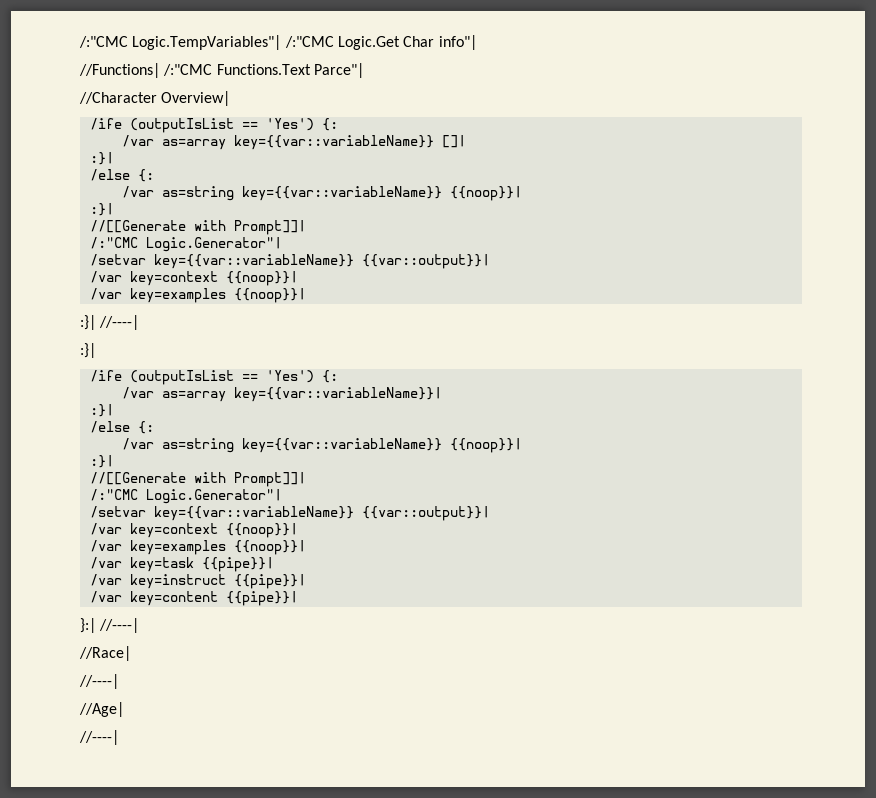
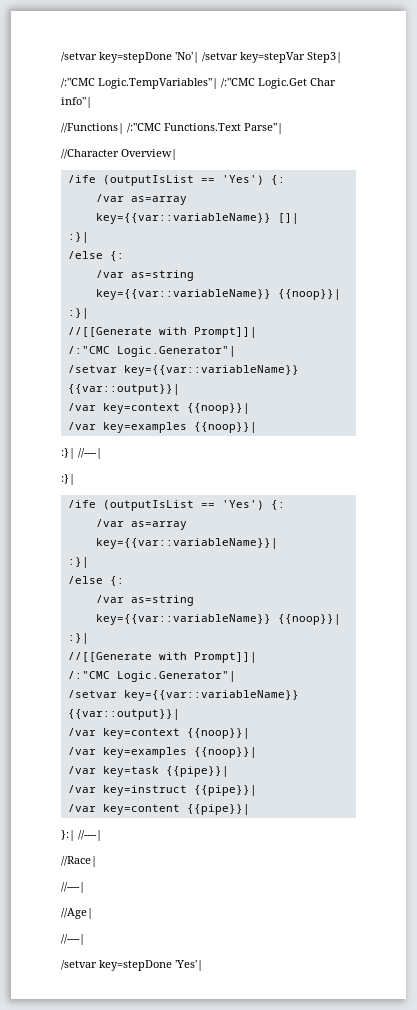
+ /setvar key=stepDone 'No'| /setvar key=stepVar Step3|
- //Functions| /:"CMC Functions.Text Parce"|
+ //Functions| /:"CMC Functions.Text Parse"|
+ /setvar key=stepDone 'Yes'|

